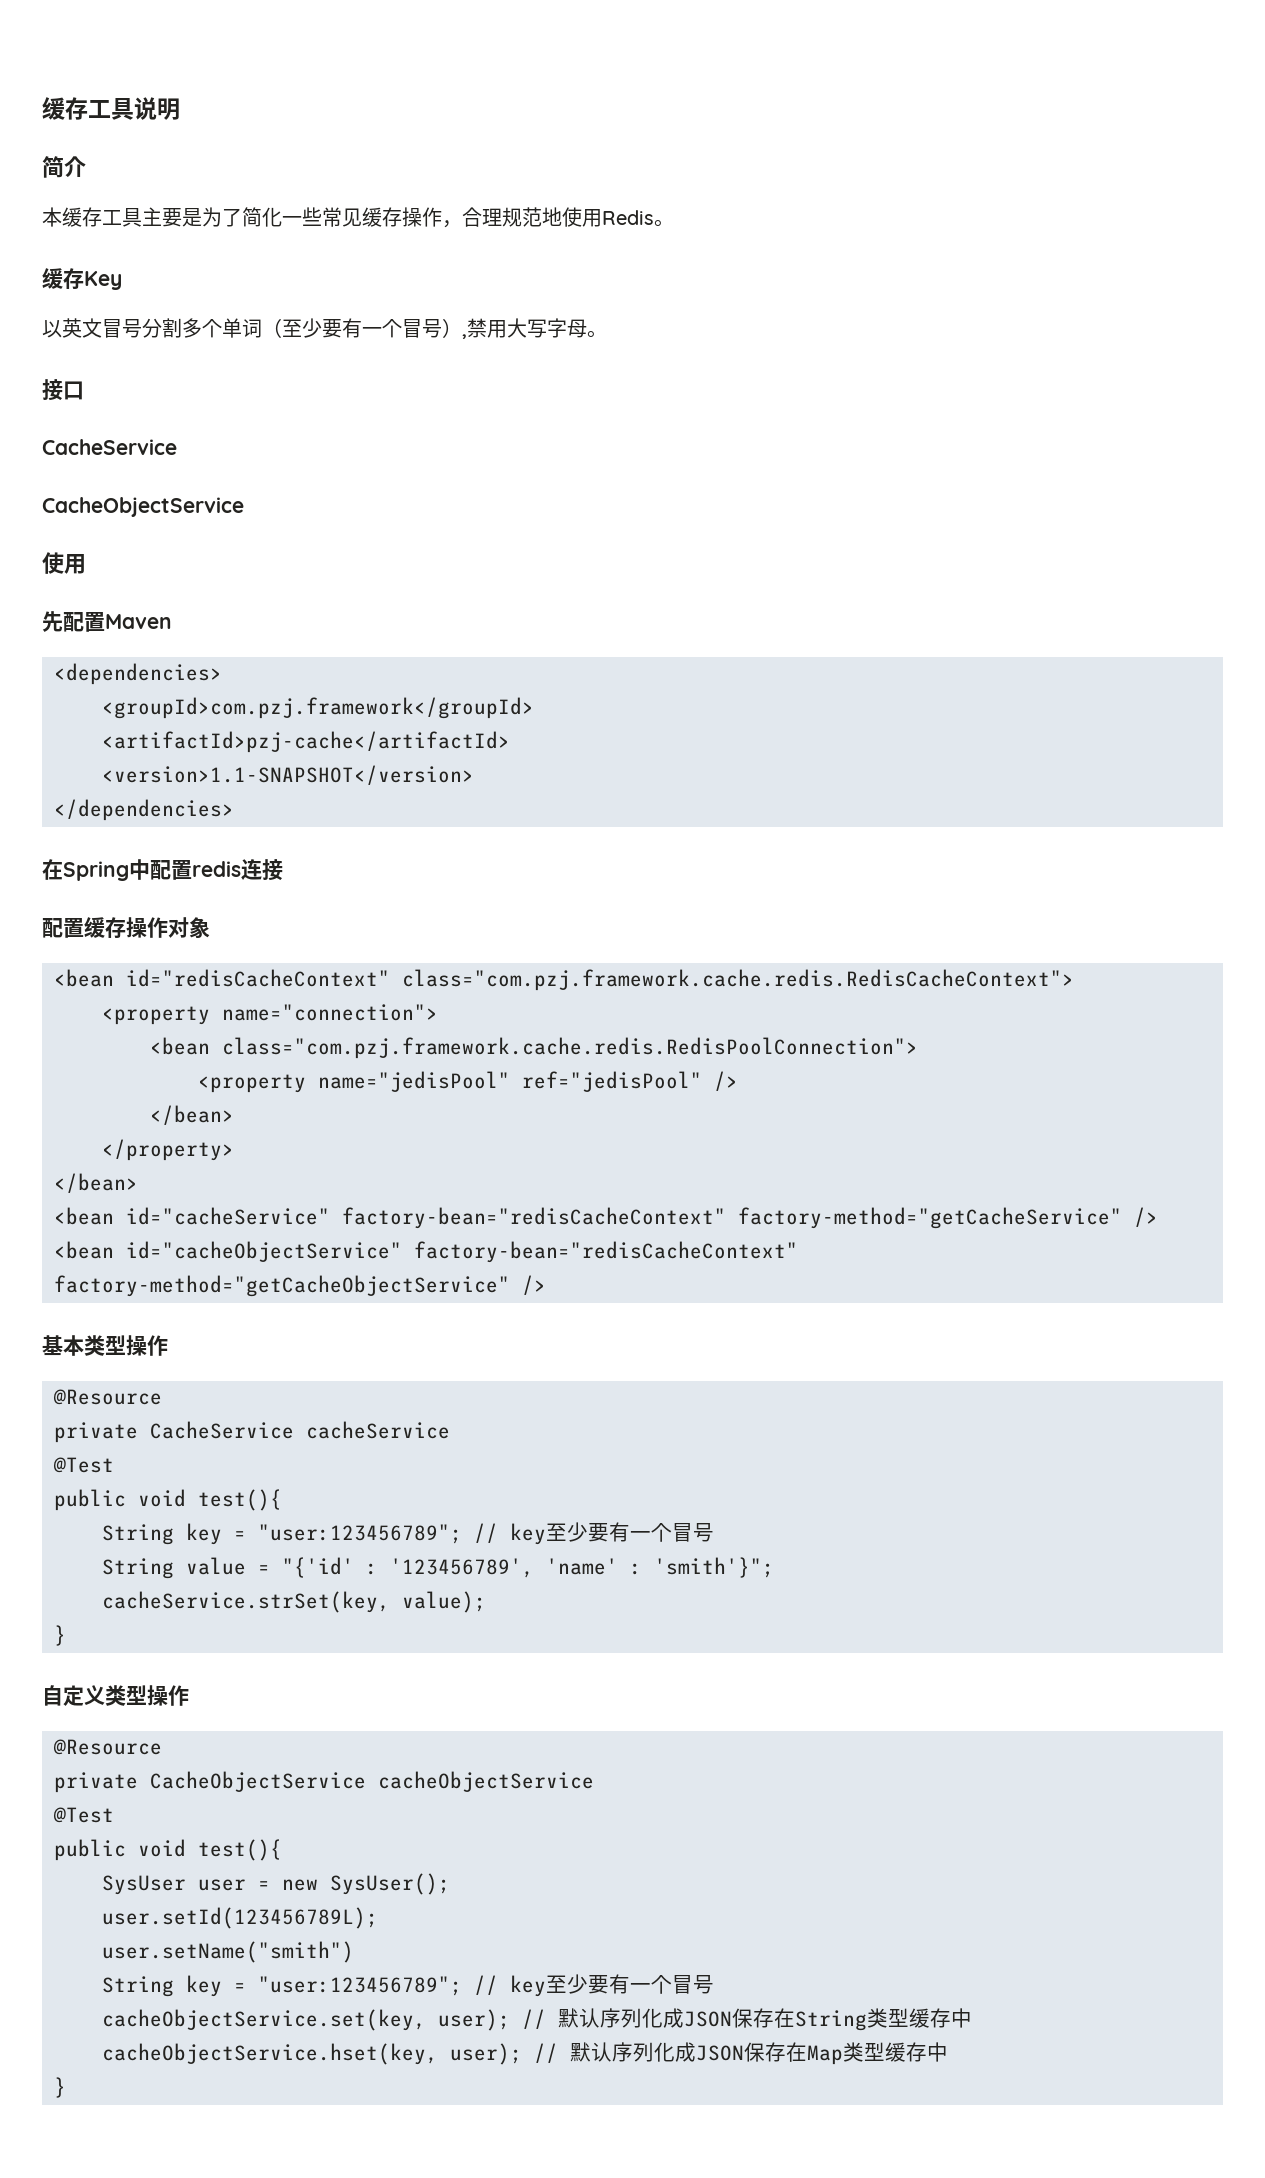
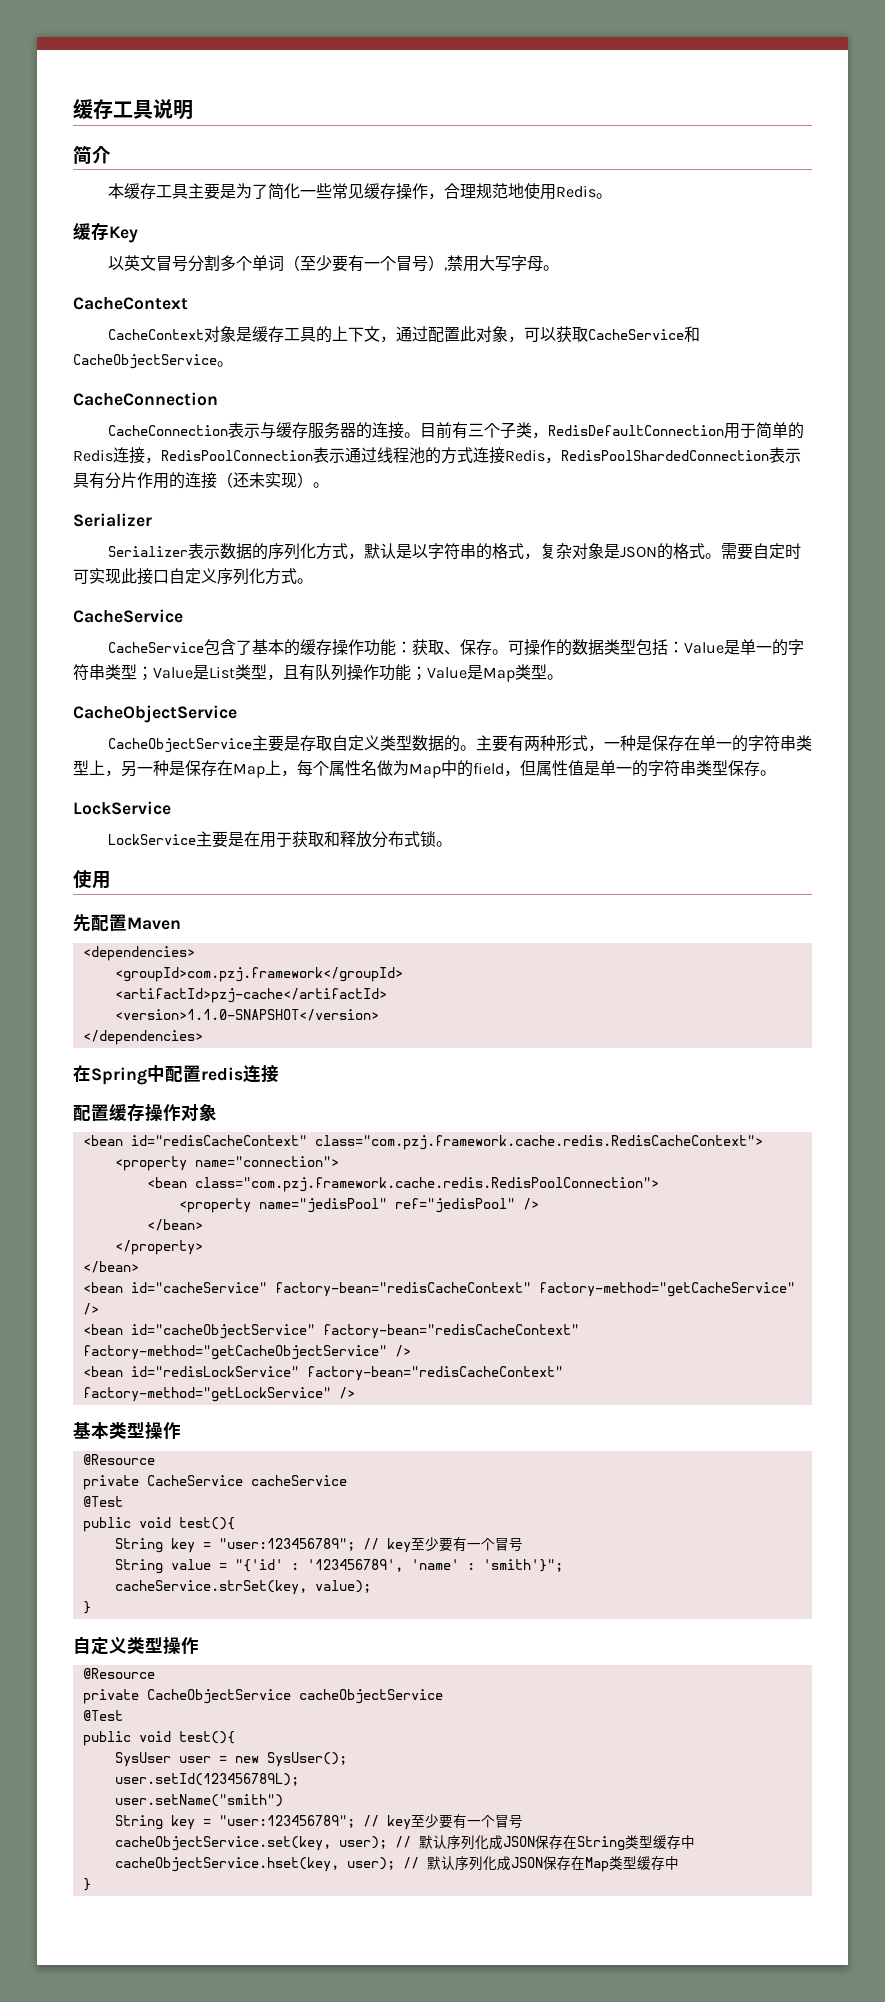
  以英文冒号分割多个单词（至少要有一个冒号）,禁用大写字母。
- 接口
+ CacheContext
+ CacheContext对象是缓存工具的上下文，通过配置此对象，可以获取CacheService和CacheObjectService。
+ CacheConnection
+ CacheConnection表示与缓存服务器的连接。目前有三个子类，RedisDefaultConnection用于简单的Redis连接，RedisPoolConnection表示通过线程池的方式连接Redis，RedisPoolShardedConnection表示具有分片作用的连接（还未实现）。
+ Serializer
+ Serializer表示数据的序列化方式，默认是以字符串的格式，复杂对象是JSON的格式。需要自定时可实现此接口自定义序列化方式。
  CacheService
+ CacheService包含了基本的缓存操作功能：获取、保存。可操作的数据类型包括：Value是单一的字符串类型；Value是List类型，且有队列操作功能；Value是Map类型。
  CacheObjectService
+ CacheObjectService主要是存取自定义类型数据的。主要有两种形式，一种是保存在单一的字符串类型上，另一种是保存在Map上，每个属性名做为Map中的field，但属性值是单一的字符串类型保存。
+ LockService
+ LockService主要是在用于获取和释放分布式锁。
- <version>1.1-SNAPSHOT</version>
+ <version>1.1.0-SNAPSHOT</version>
+ <bean id="redisLockService" factory-bean="redisCacheContext" factory-method="getLockService" />

